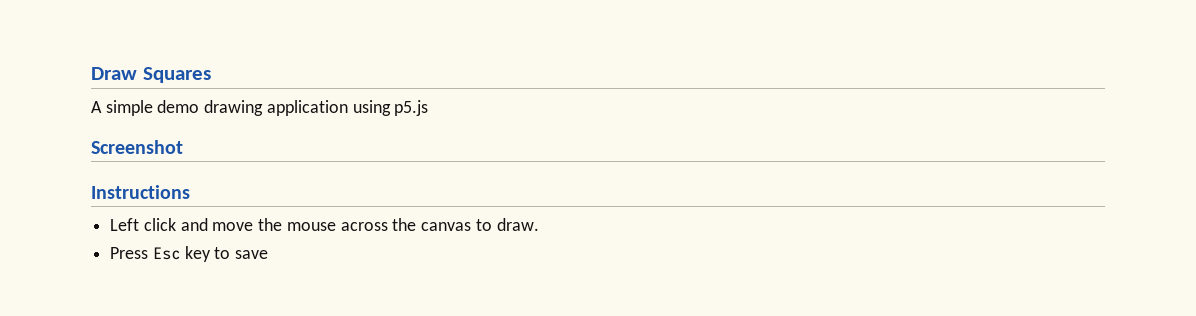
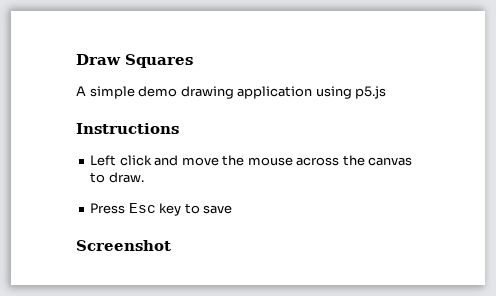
- Screenshot
+ Screenshot

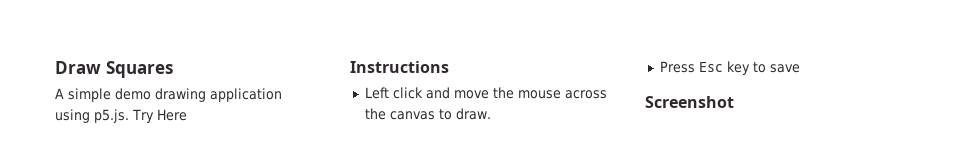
- A simple demo drawing application using p5.js
+ A simple demo drawing application using p5.js. Try Here

